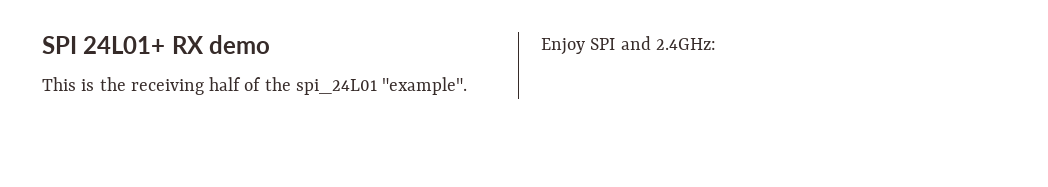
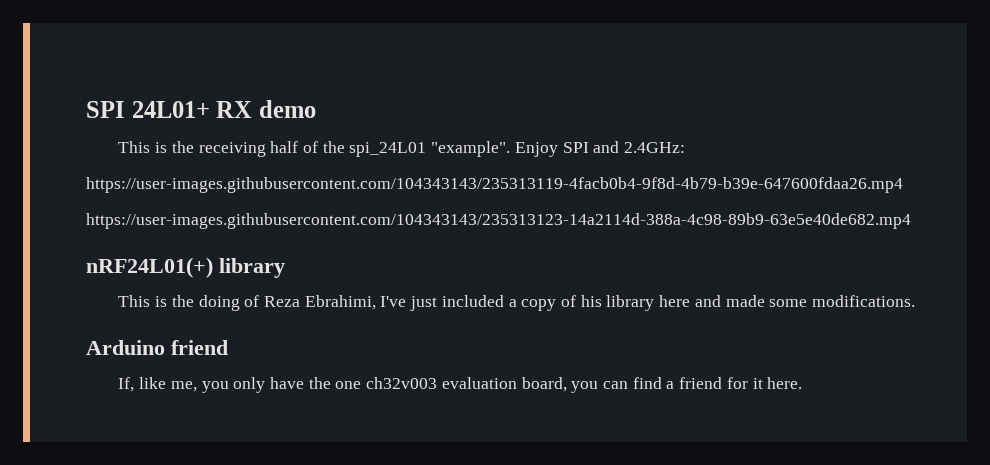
+ https://user-images.githubusercontent.com/104343143/235313119-4facb0b4-9f8d-4b79-b39e-647600fdaa26.mp4
+ https://user-images.githubusercontent.com/104343143/235313123-14a2114d-388a-4c98-89b9-63e5e40de682.mp4
+ nRF24L01(+) library
+ This is the doing of Reza Ebrahimi, I've just included a copy of his library here and made some modifications.
+ Arduino friend
+ If, like me, you only have the one ch32v003 evaluation board, you can find a friend for it here.

